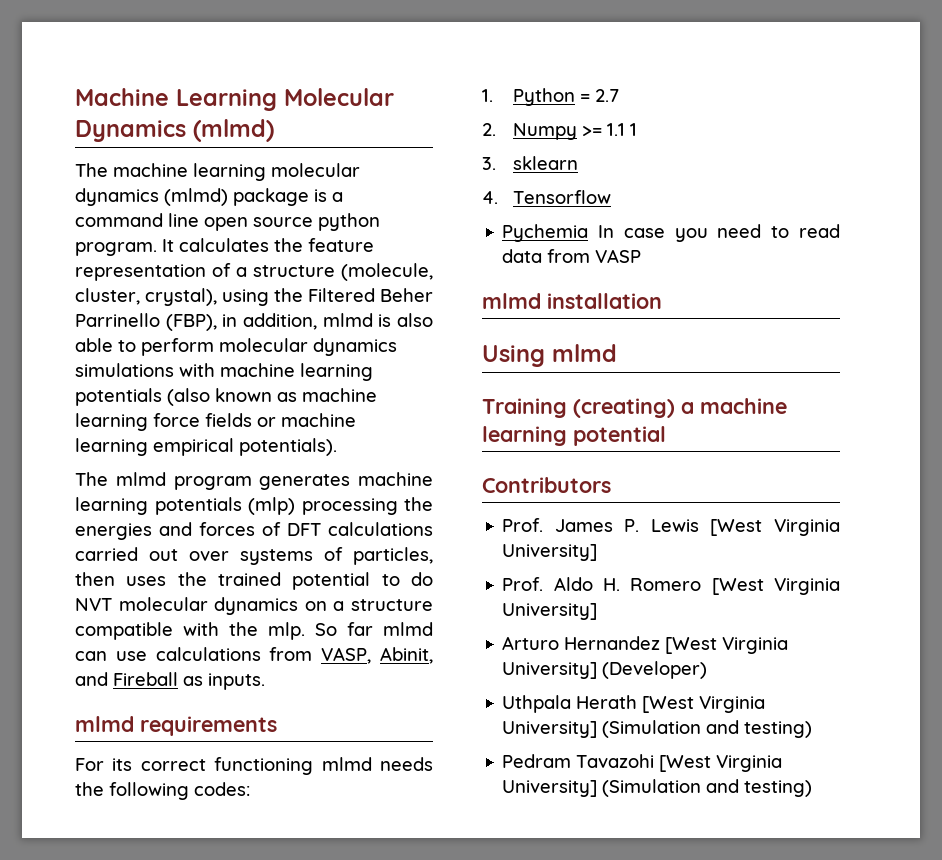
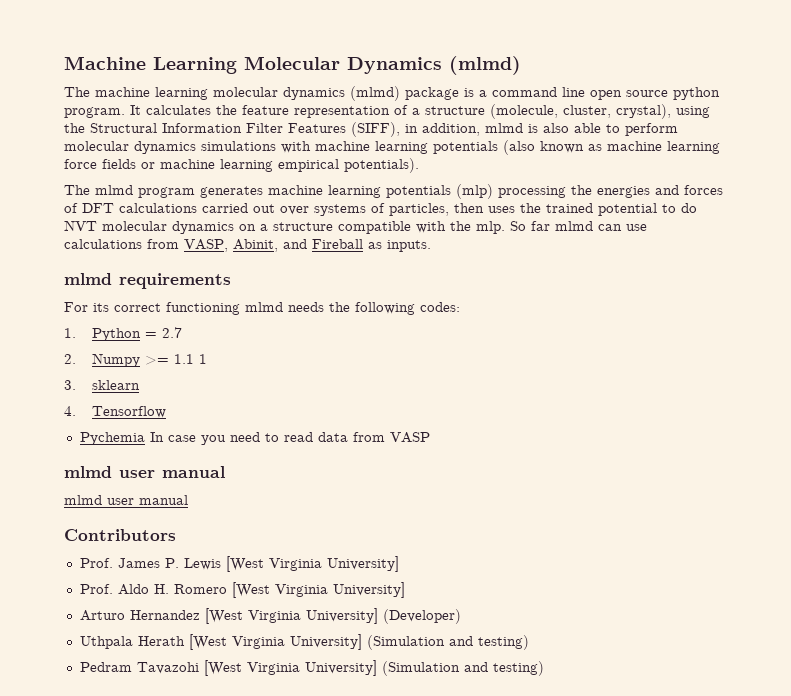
- It calculates the feature representation of a structure (molecule, cluster, crystal), using the Filtered Beher Parrinello (FBP), in addition, mlmd is also able to perform molecular dynamics simulations with machine learning potentials (also known as machine learning force fields or machine learning empirical potentials).
+ It calculates the feature representation of a structure (molecule, cluster, crystal), using the Structural Information Filter Features (SIFF), in addition, mlmd is also able to perform molecular dynamics simulations with machine learning potentials (also known as machine learning force fields or machine learning empirical potentials).
  Pychemia In case you need to read data from VASP
- mlmd installation
- Using mlmd
- Training (creating) a machine learning potential
+ mlmd user manual
+ mlmd user manual

